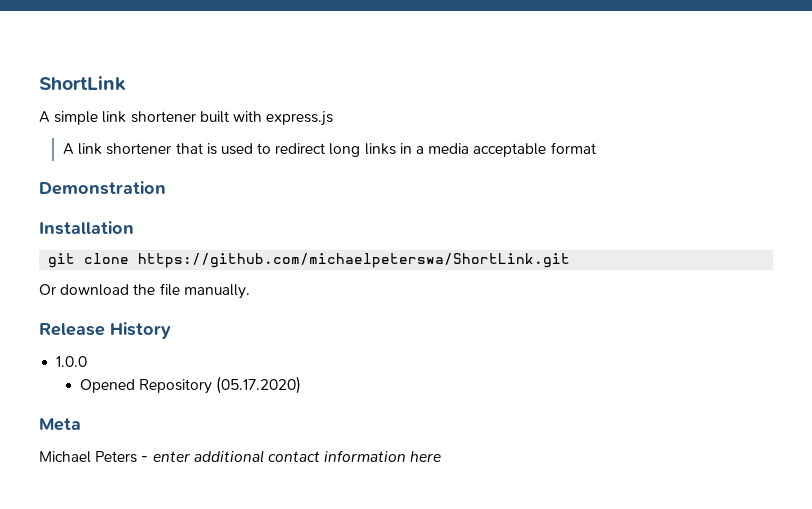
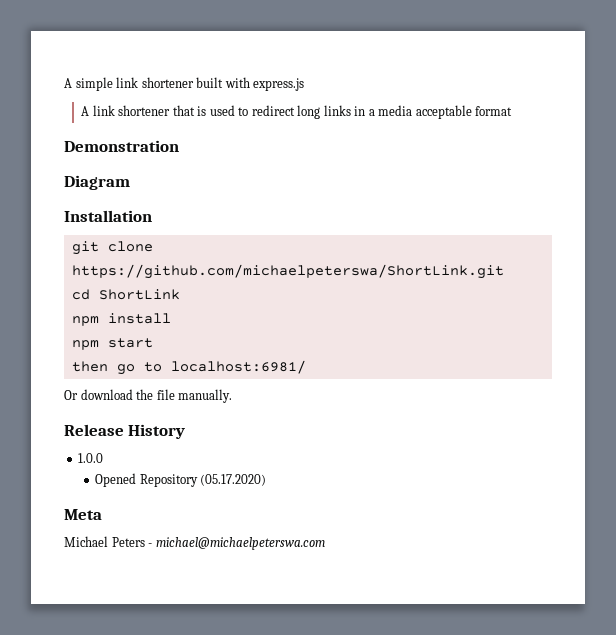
- ShortLink
+ Diagram
+ cd ShortLink
+ npm install
+ npm start
+ then go to localhost:6981/
- Michael Peters - enter additional contact information here
+ Michael Peters - michael@michaelpeterswa.com

